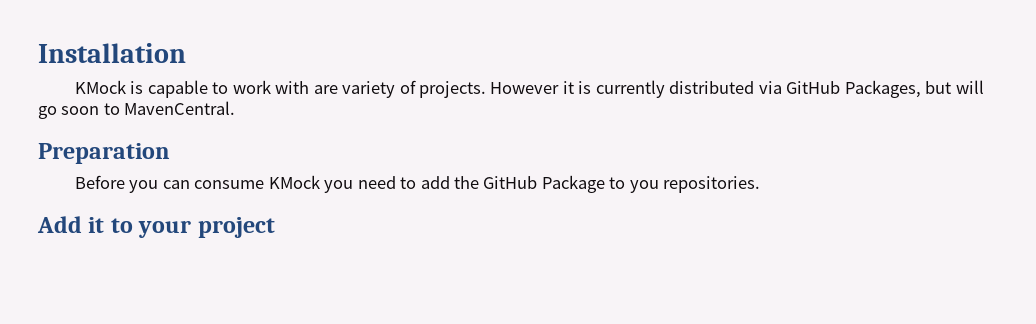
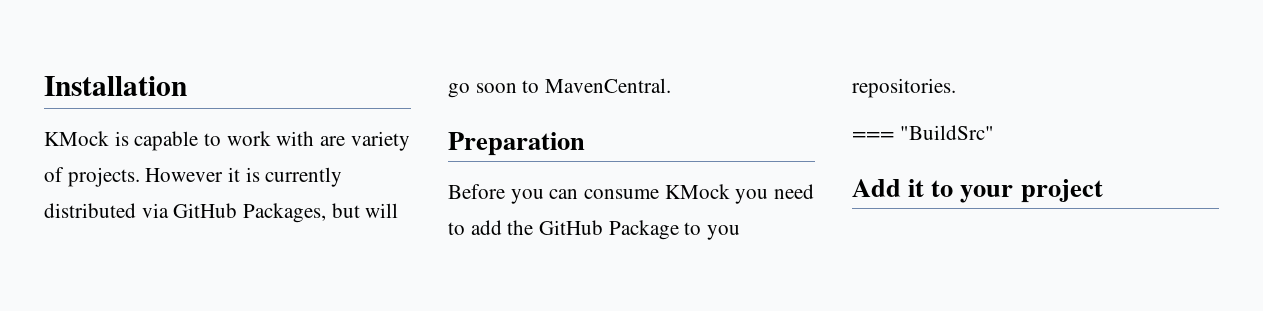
+ === "BuildSrc"

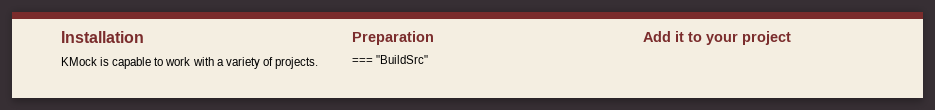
- KMock is capable to work with are variety of projects. However it is currently distributed via GitHub Packages, but will go soon to MavenCentral.
+ KMock is capable to work with a variety of projects.
  Preparation
- Before you can consume KMock you need to add the GitHub Package to you repositories.

